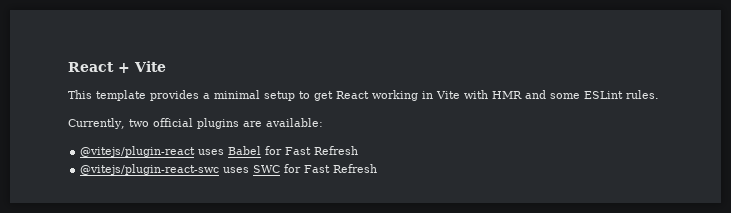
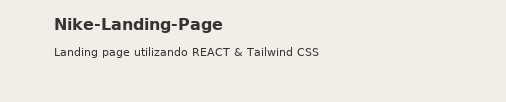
- React + Vite
- This template provides a minimal setup to get React working in Vite with HMR and some ESLint rules.
- Currently, two official plugins are available:
- @vitejs/plugin-react uses Babel for Fast Refresh
- @vitejs/plugin-react-swc uses SWC for Fast Refresh
+ Nike-Landing-Page
+ Landing page utilizando REACT & Tailwind CSS

